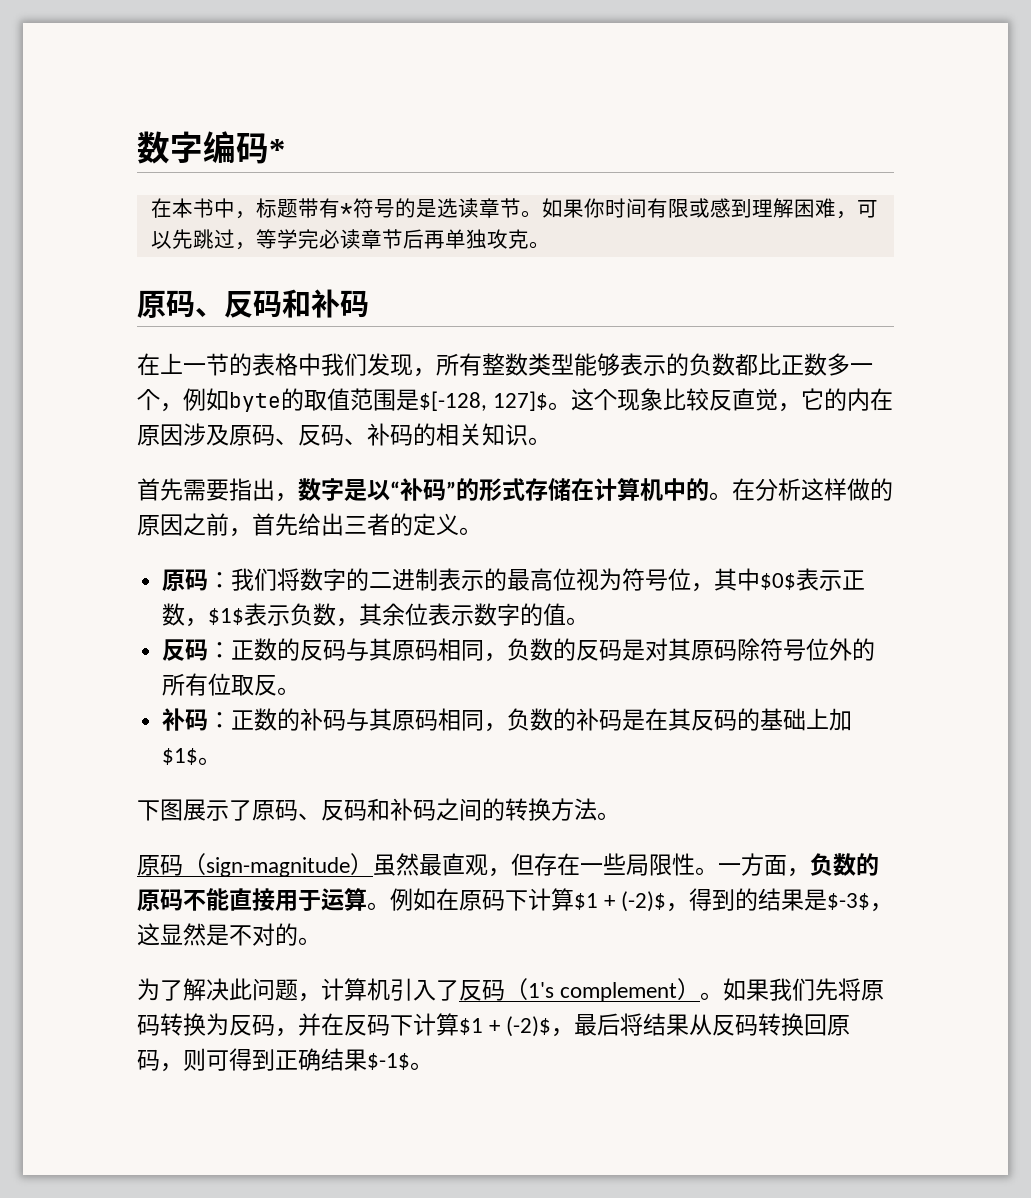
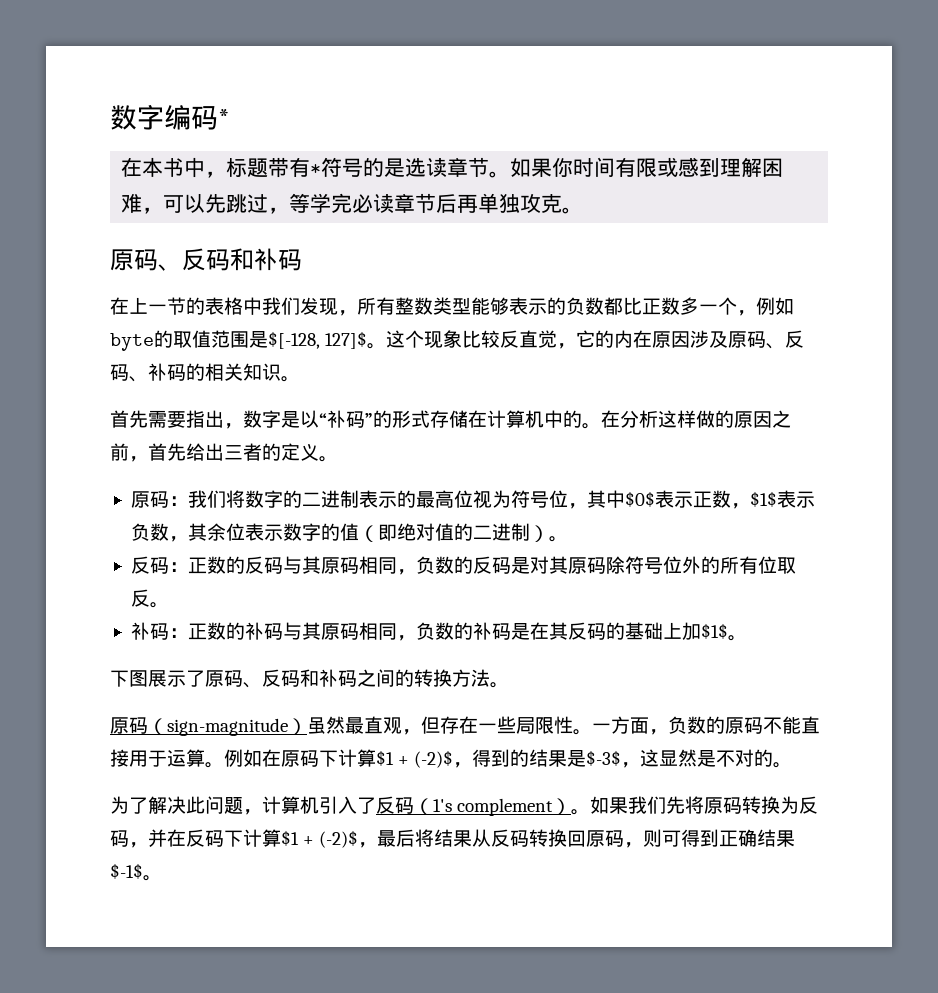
- 原码：我们将数字的二进制表示的最高位视为符号位，其中$0$表示正数，$1$表示负数，其余位表示数字的值。
+ 原码：我们将数字的二进制表示的最高位视为符号位，其中$0$表示正数，$1$表示负数，其余位表示数字的值（即绝对值的二进制）。

